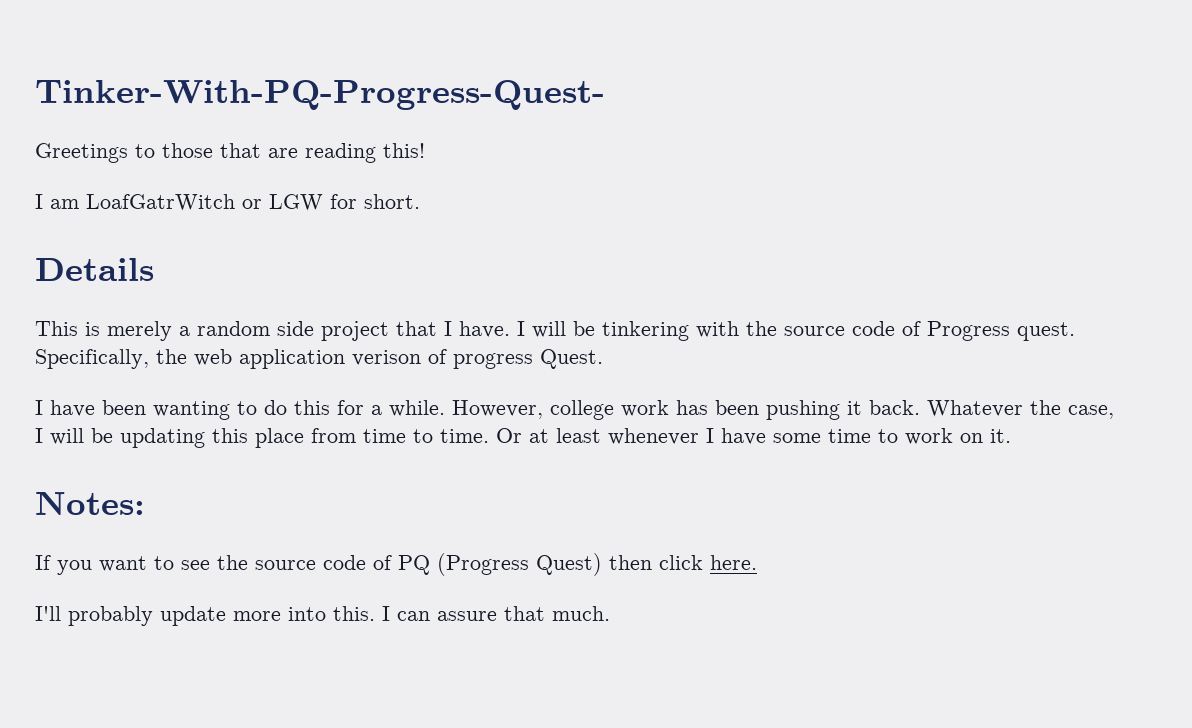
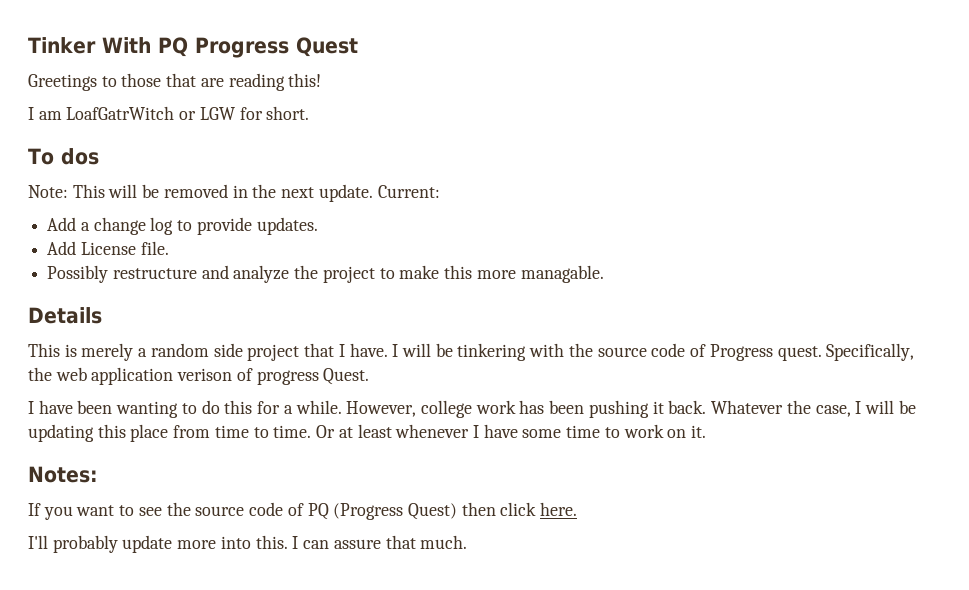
- Tinker-With-PQ-Progress-Quest-
+ Tinker With PQ Progress Quest
+ To dos
+ Note: This will be removed in the next update. Current:
+ Add a change log to provide updates.
+ Add License file.
+ Possibly restructure and analyze the project to make this more managable.

